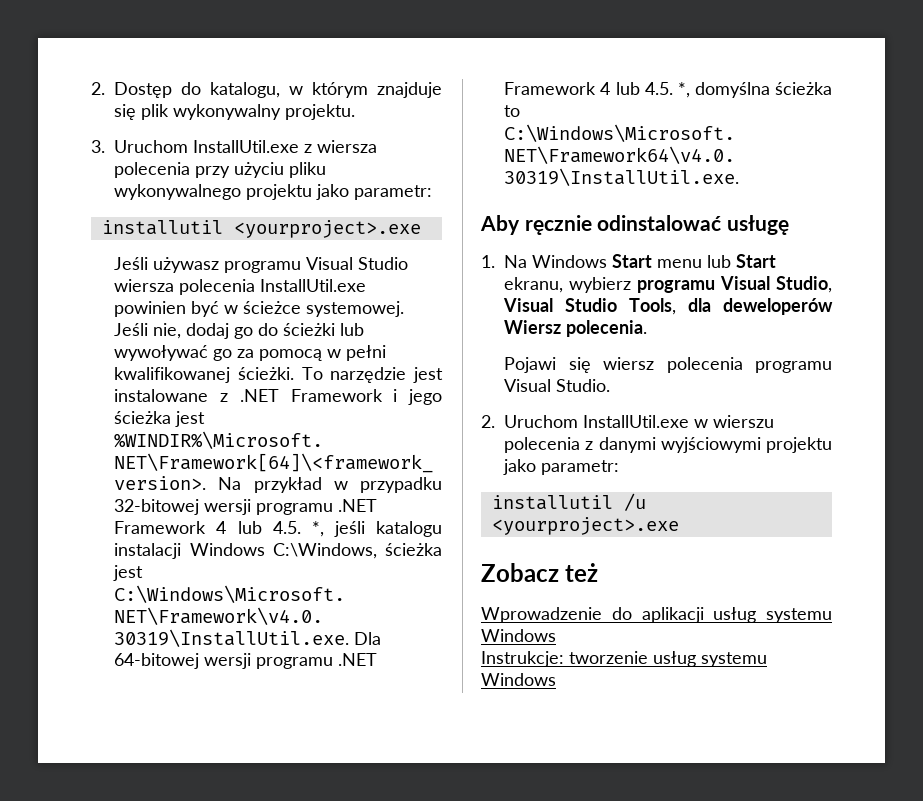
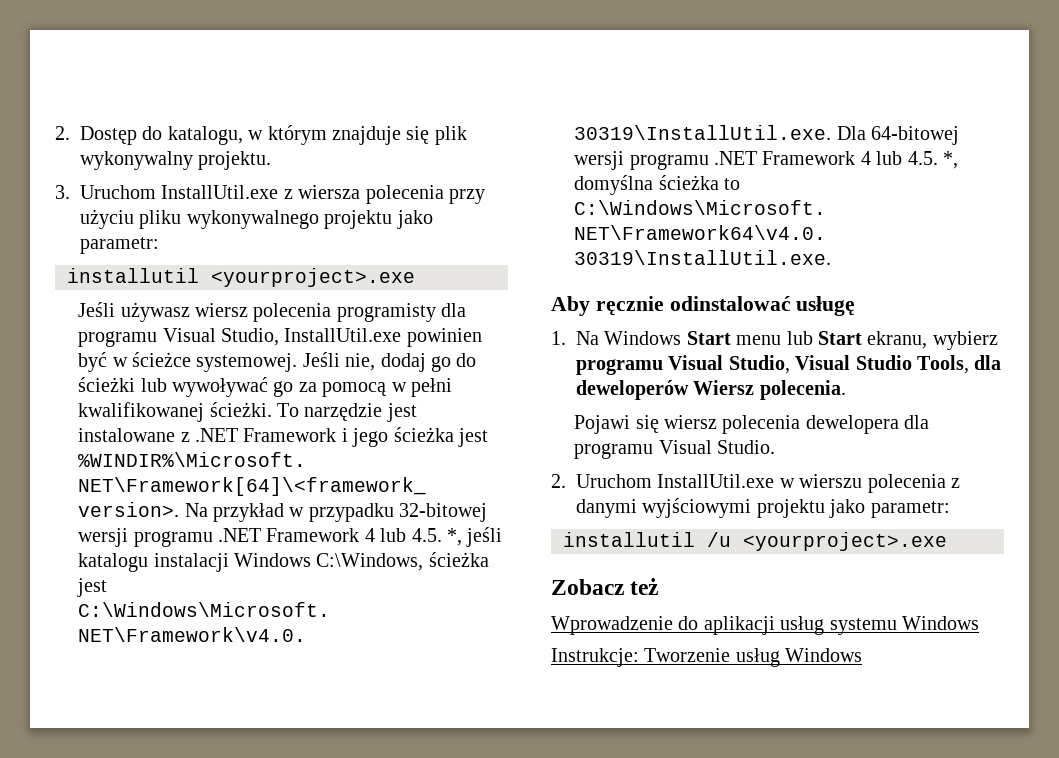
- Jeśli używasz programu Visual Studio wiersza polecenia InstallUtil.exe powinien być w ścieżce systemowej.
+ Jeśli używasz wiersz polecenia programisty dla programu Visual Studio, InstallUtil.exe powinien być w ścieżce systemowej.
- Pojawi się wiersz polecenia programu Visual Studio.
+ Pojawi się wiersz polecenia dewelopera dla programu Visual Studio.
- Instrukcje: tworzenie usług systemu Windows
+ Instrukcje: Tworzenie usług Windows

